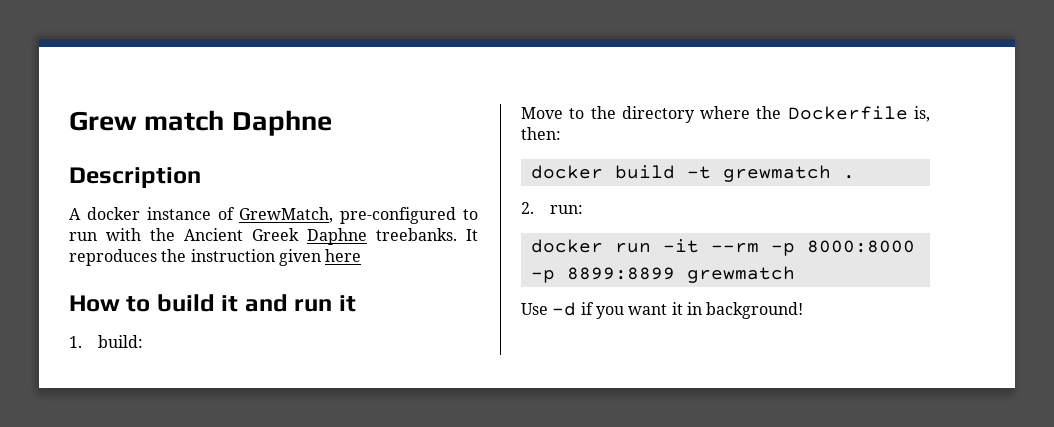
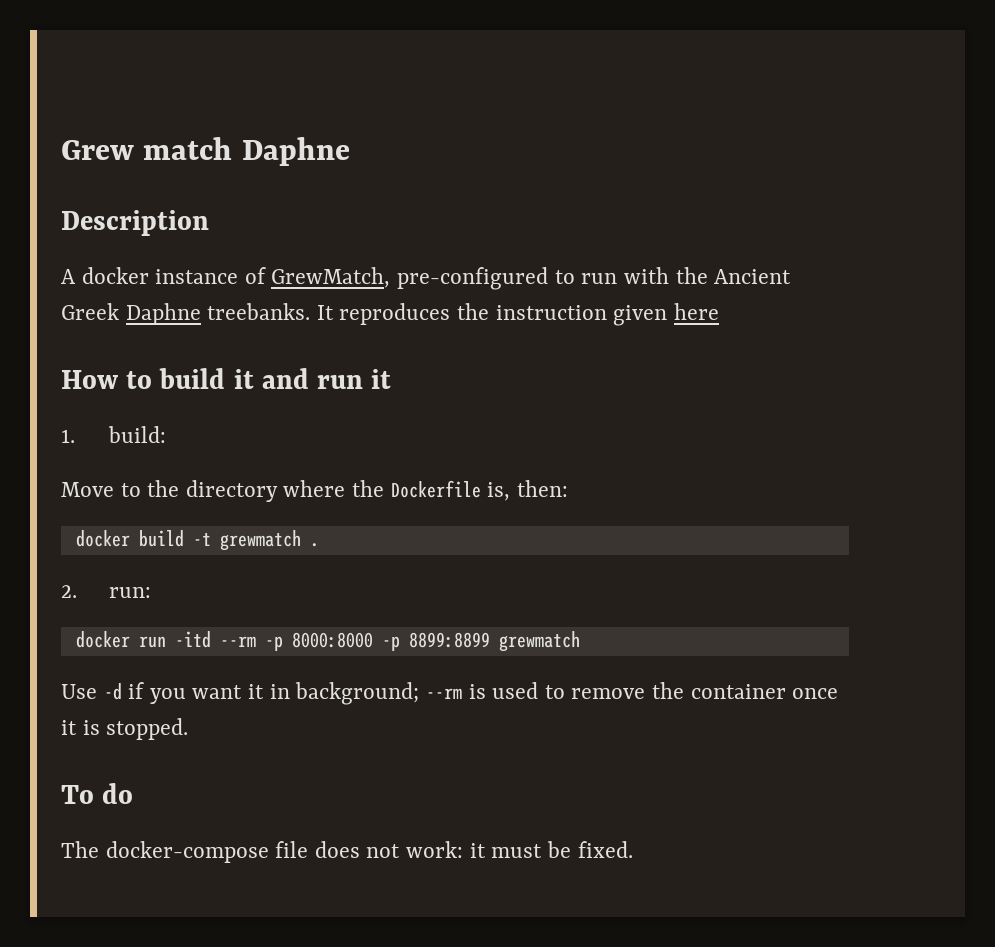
- docker run -it --rm -p 8000:8000 -p 8899:8899 grewmatch
+ docker run -itd --rm -p 8000:8000 -p 8899:8899 grewmatch
- Use -d if you want it in background!
+ Use -d if you want it in background; --rm is used to remove the container once it is stopped.
+ To do
+ The docker-compose file does not work: it must be fixed.

